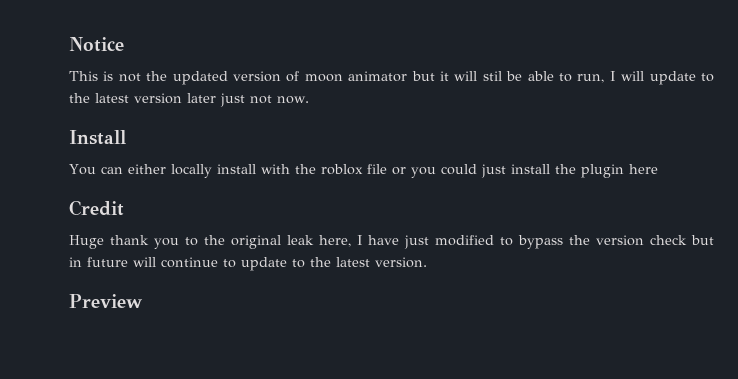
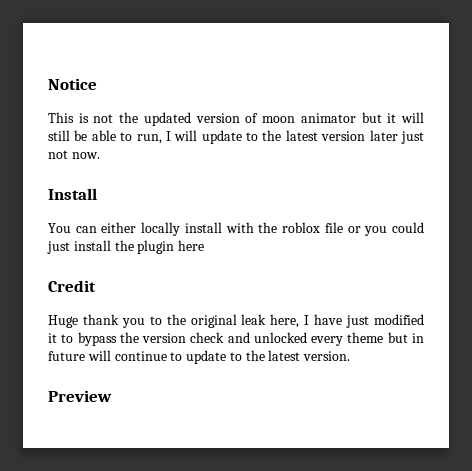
- This is not the updated version of moon animator but it will stil be able to run, I will update to the latest version later just not now.
+ This is not the updated version of moon animator but it will still be able to run, I will update to the latest version later just not now.
- Huge thank you to the original leak here, I have just modified to bypass the version check but in future will continue to update to the latest version.
+ Huge thank you to the original leak here, I have just modified it to bypass the version check and unlocked every theme but in future will continue to update to the latest version.

